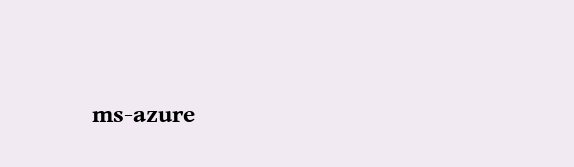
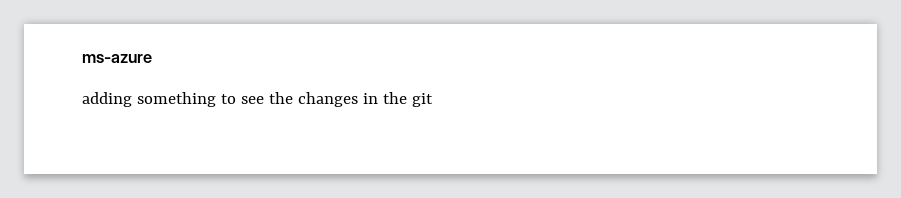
+ adding something to see the changes in the git

